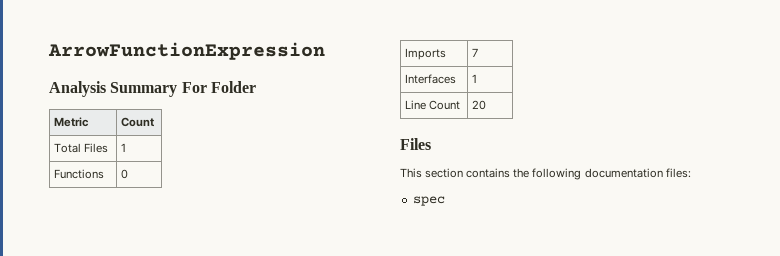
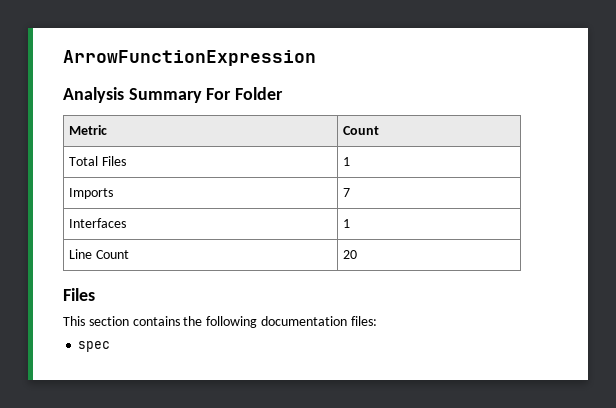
- Functions | 0

